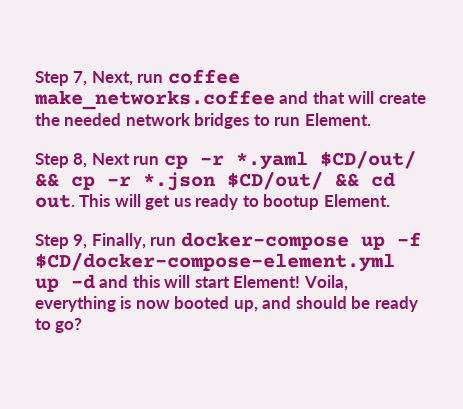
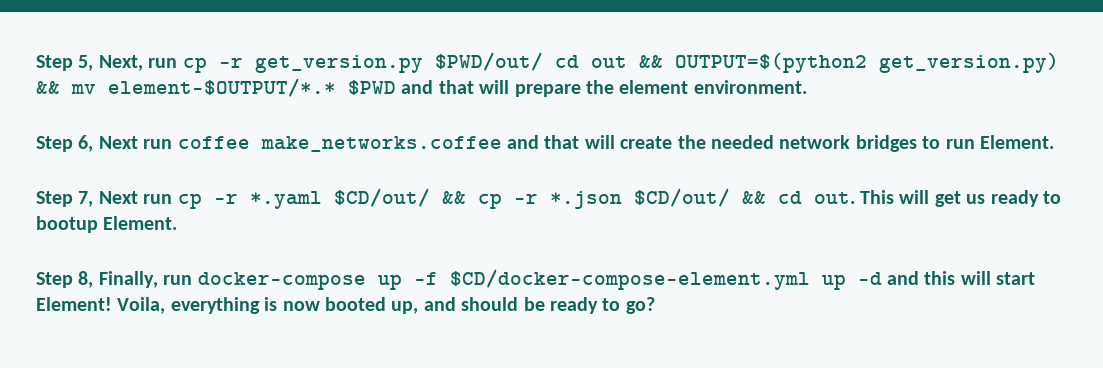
- Step 7, Next, run coffee make_networks.coffee and that will create the needed network bridges to run Element.
+ Step 5, Next, run cp -r get_version.py $PWD/out/ cd out && OUTPUT=$(python2 get_version.py) && mv element-$OUTPUT/*.* $PWD and that will prepare the element environment.
+ Step 6, Next run coffee make_networks.coffee and that will create the needed network bridges to run Element.
- Step 8, Next run cp -r *.yaml $CD/out/ && cp -r *.json $CD/out/ && cd out.
+ Step 7, Next run cp -r *.yaml $CD/out/ && cp -r *.json $CD/out/ && cd out.
- Step 9, Finally, run docker-compose up -f $CD/docker-compose-element.yml up -d and this will start Element!
+ Step 8, Finally, run docker-compose up -f $CD/docker-compose-element.yml up -d and this will start Element!

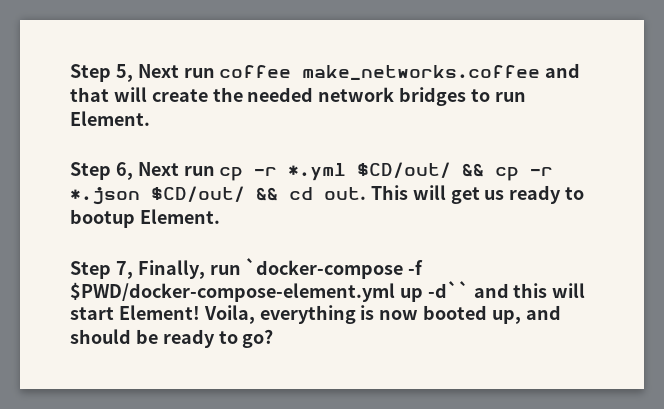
- Step 5, Next, run cp -r get_version.py $PWD/out/ cd out && OUTPUT=$(python2 get_version.py) && mv element-$OUTPUT/*.* $PWD and that will prepare the element environment.
- Step 6, Next run coffee make_networks.coffee and that will create the needed network bridges to run Element.
+ Step 5, Next run coffee make_networks.coffee and that will create the needed network bridges to run Element.
- Step 7, Next run cp -r *.yaml $CD/out/ && cp -r *.json $CD/out/ && cd out.
+ Step 6, Next run cp -r *.yml $CD/out/ && cp -r *.json $CD/out/ && cd out.
- Step 8, Finally, run docker-compose up -f $CD/docker-compose-element.yml up -d and this will start Element!
+ Step 7, Finally, run `docker-compose -f $PWD/docker-compose-element.yml up -d`` and this will start Element!

